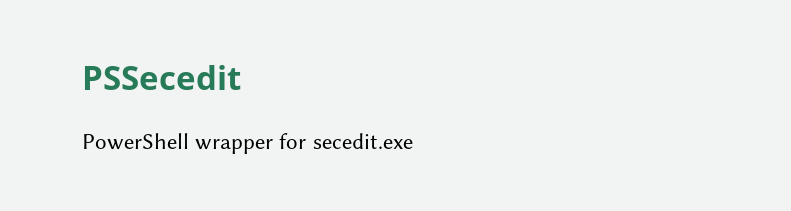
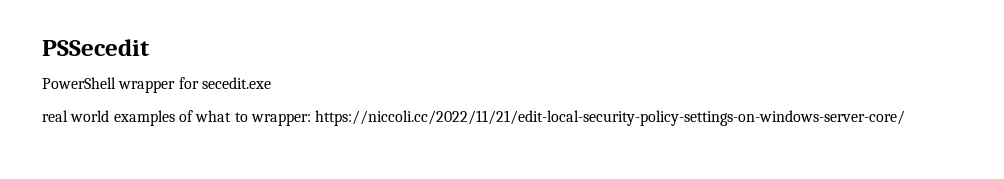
+ real world examples of what to wrapper: https://niccoli.cc/2022/11/21/edit-local-security-policy-settings-on-windows-server-core/

